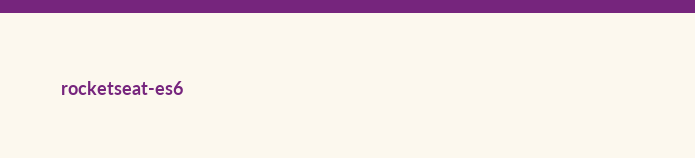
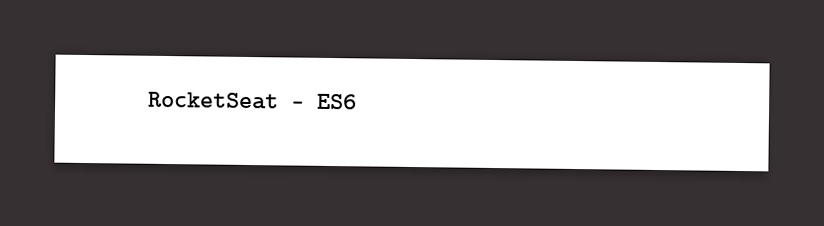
- rocketseat-es6
+ RocketSeat - ES6

